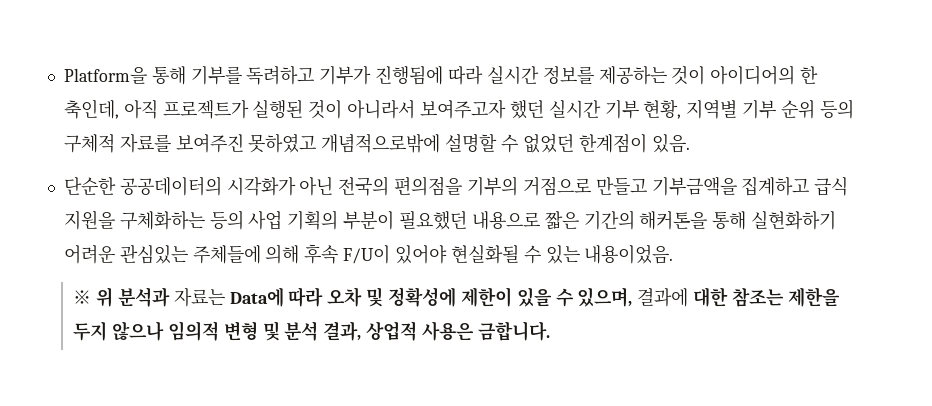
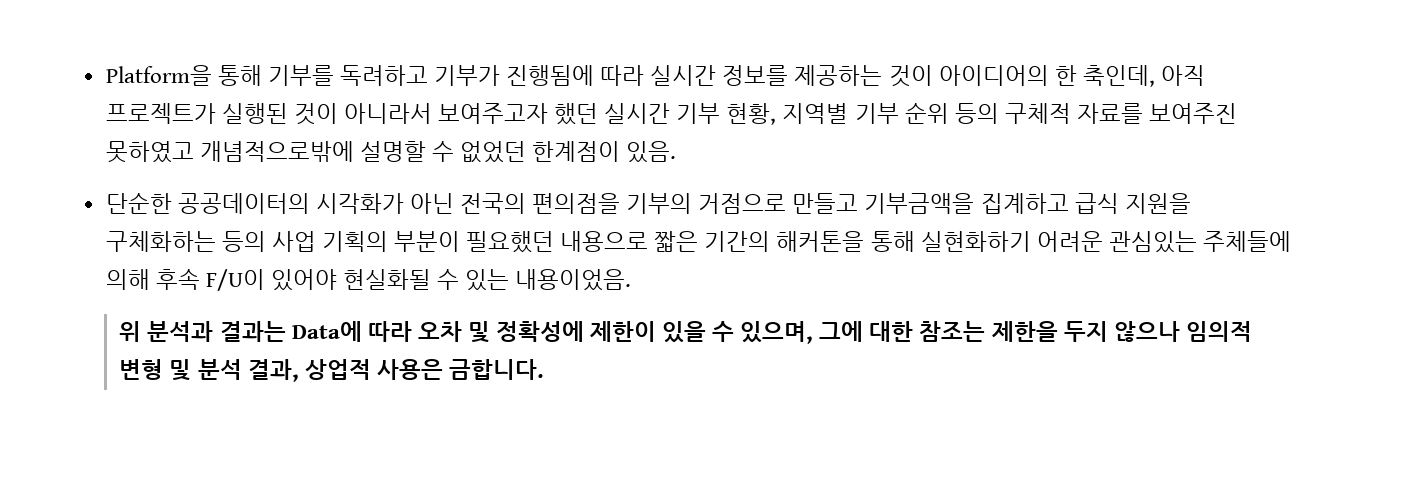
- ※ 위 분석과 자료는 Data에 따라 오차 및 정확성에 제한이 있을 수 있으며, 결과에 대한 참조는 제한을 두지 않으나 임의적 변형 및 분석 결과, 상업적 사용은 금합니다.
+ 위 분석과 결과는 Data에 따라 오차 및 정확성에 제한이 있을 수 있으며, 그에 대한 참조는 제한을 두지 않으나 임의적 변형 및 분석 결과, 상업적 사용은 금합니다.

